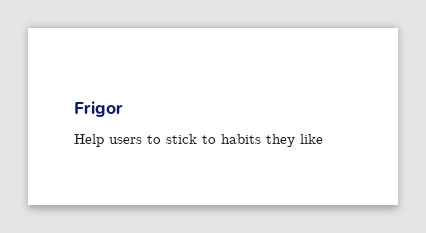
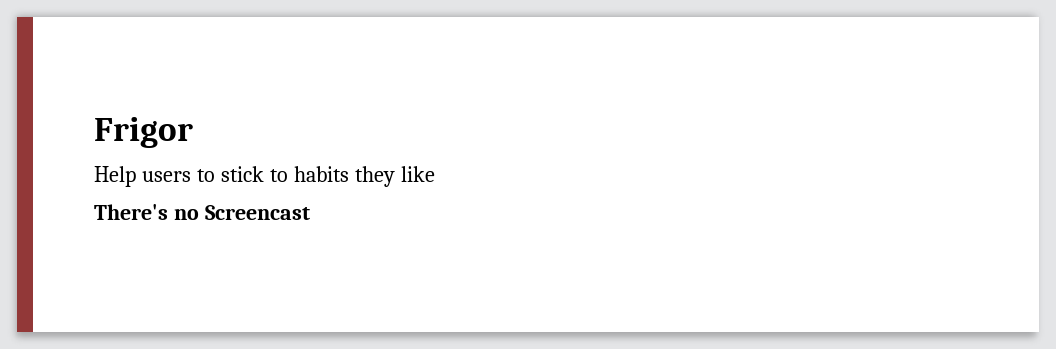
+ There's no Screencast

